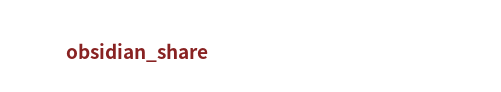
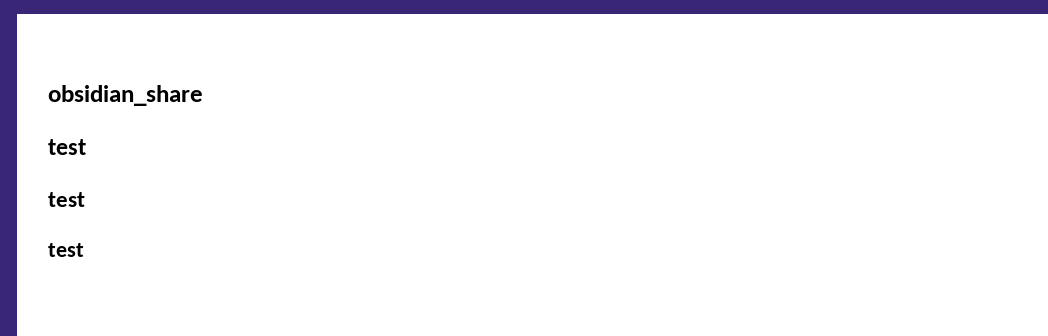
  obsidian_share
+ test
+ test
+ test

